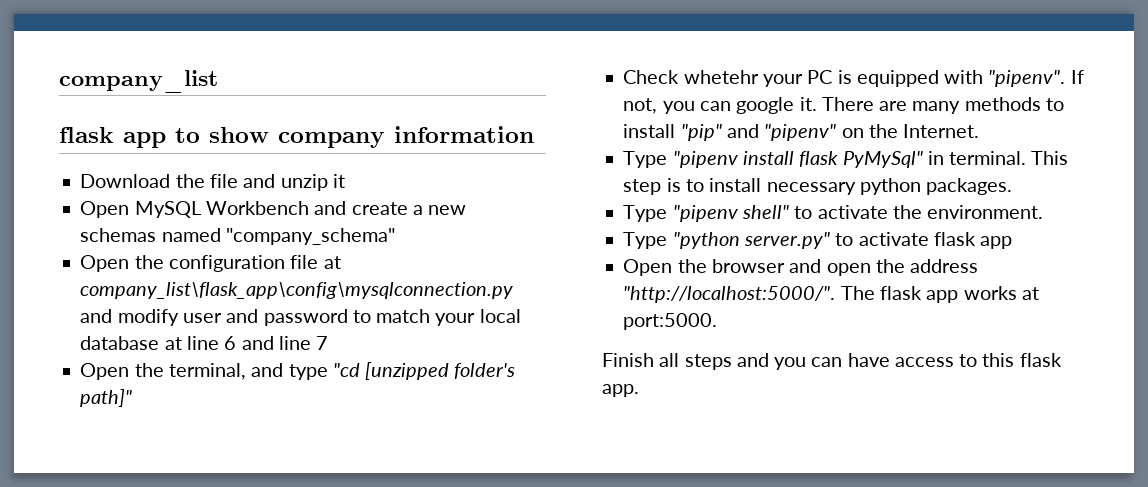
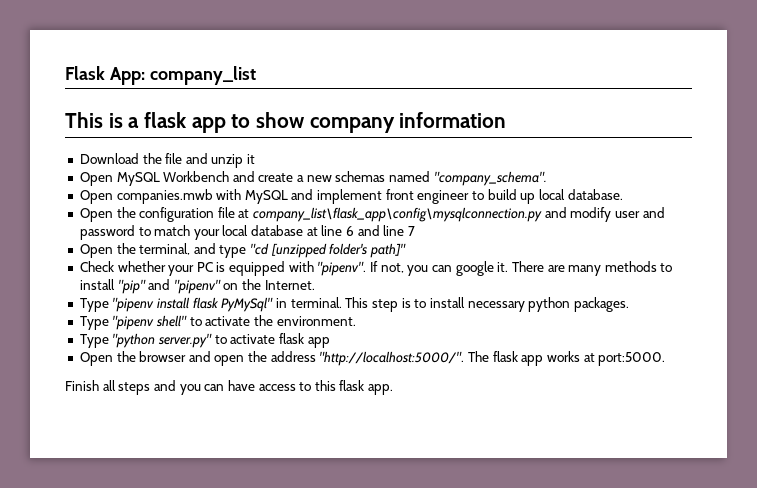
- company_list
+ Flask App: company_list
- flask app to show company information
+ This is a flask app to show company information
- Open MySQL Workbench and create a new schemas named "company_schema"
+ Open MySQL Workbench and create a new schemas named "company_schema".
+ Open companies.mwb with MySQL and implement front engineer to build up local database.
- Check whetehr your PC is equipped with "pipenv".
+ Check whether your PC is equipped with "pipenv".

